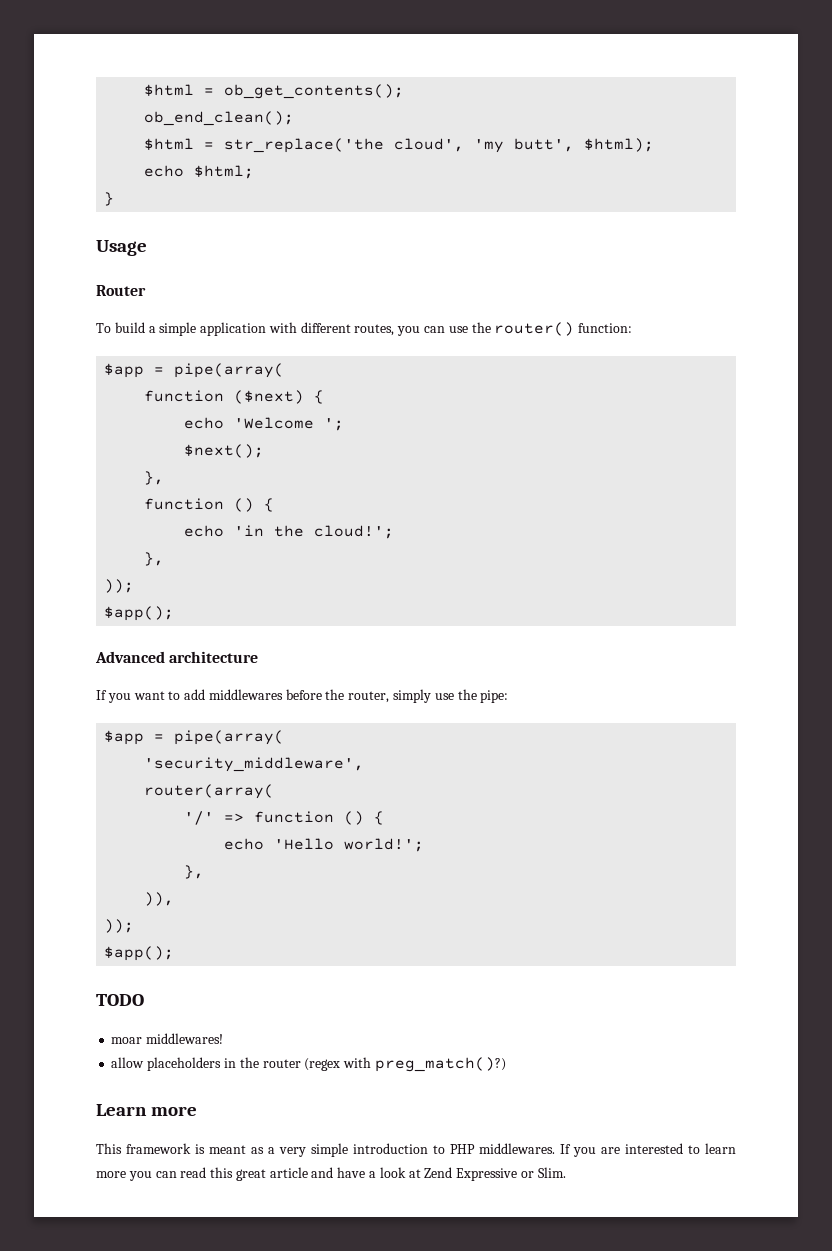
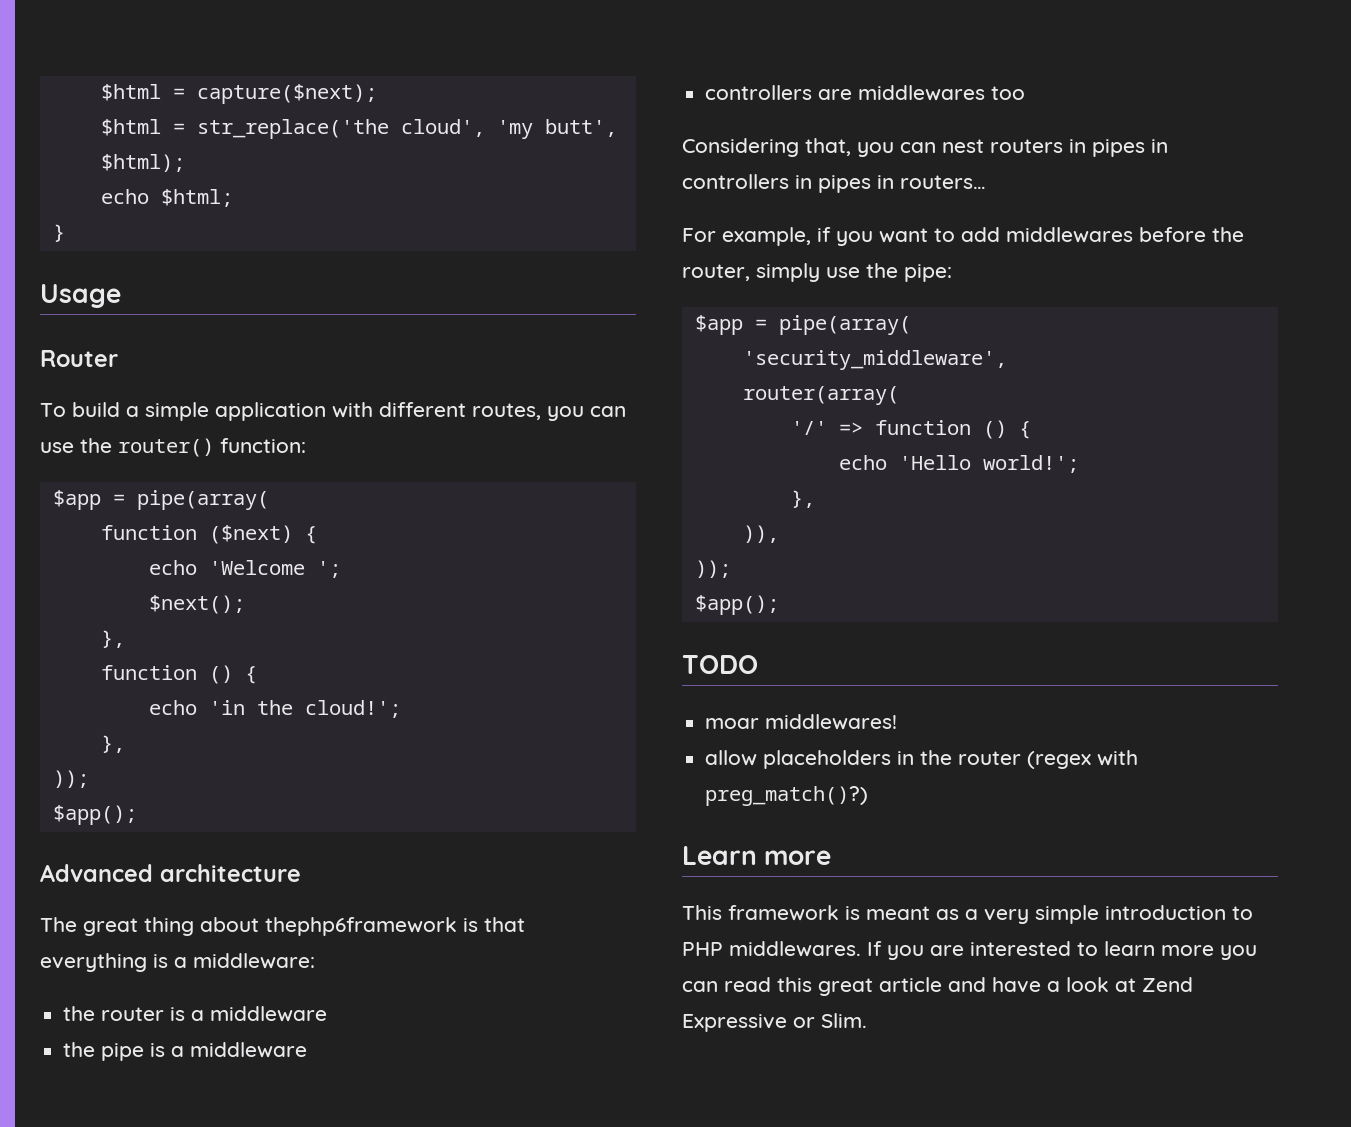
- $html = ob_get_contents();
- ob_end_clean();
+ $html = capture($next);
- If you want to add middlewares before the router, simply use the pipe:
+ The great thing about thephp6framework is that everything is a middleware:
+ the router is a middleware
+ the pipe is a middleware
+ controllers are middlewares too
+ Considering that, you can nest routers in pipes in controllers in pipes in routers…
+ For example, if you want to add middlewares before the router, simply use the pipe:

